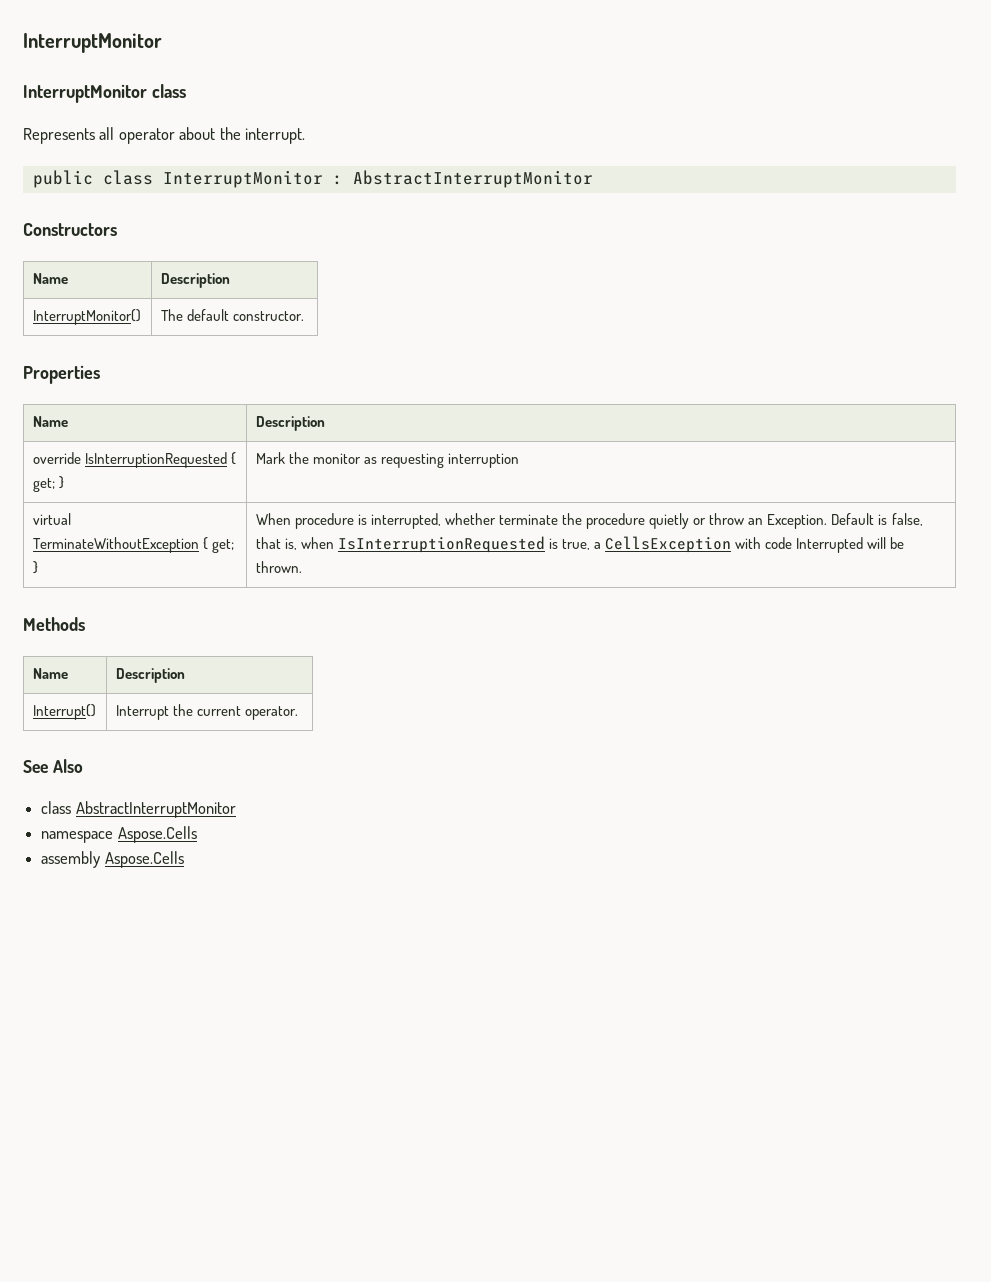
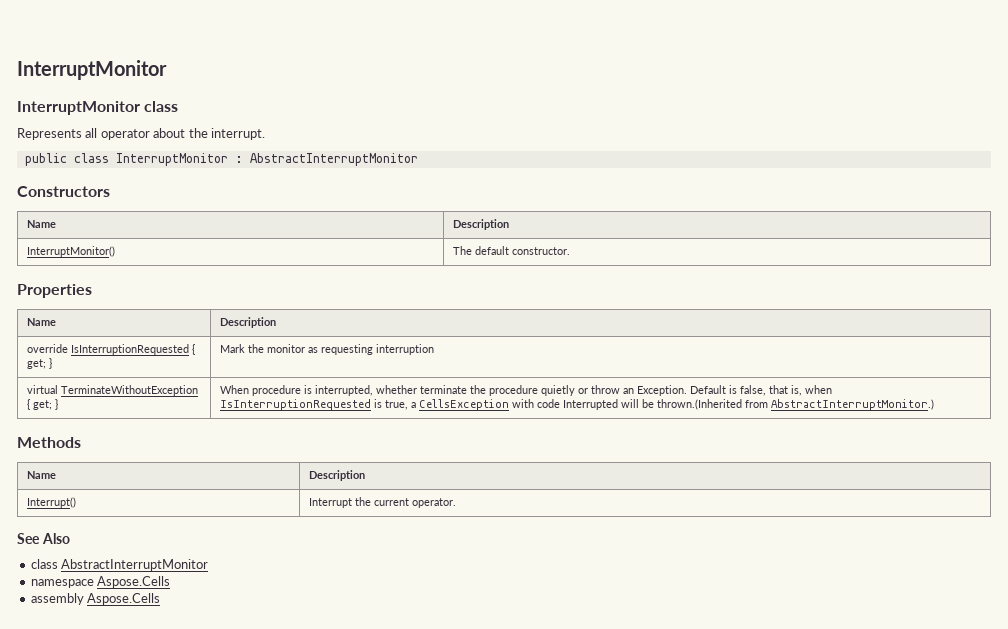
- virtual TerminateWithoutException { get; } | When procedure is interrupted, whether terminate the procedure quietly or throw an Exception. Default is false, that is, when IsInterruptionRequested is true, a CellsException with code Interrupted will be thrown.
+ virtual TerminateWithoutException { get; } | When procedure is interrupted, whether terminate the procedure quietly or throw an Exception. Default is false, that is, when IsInterruptionRequested is true, a CellsException with code Interrupted will be thrown.(Inherited from AbstractInterruptMonitor.)

